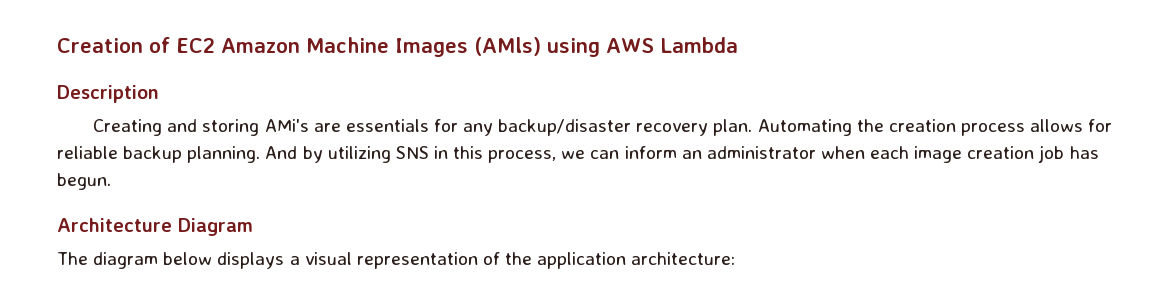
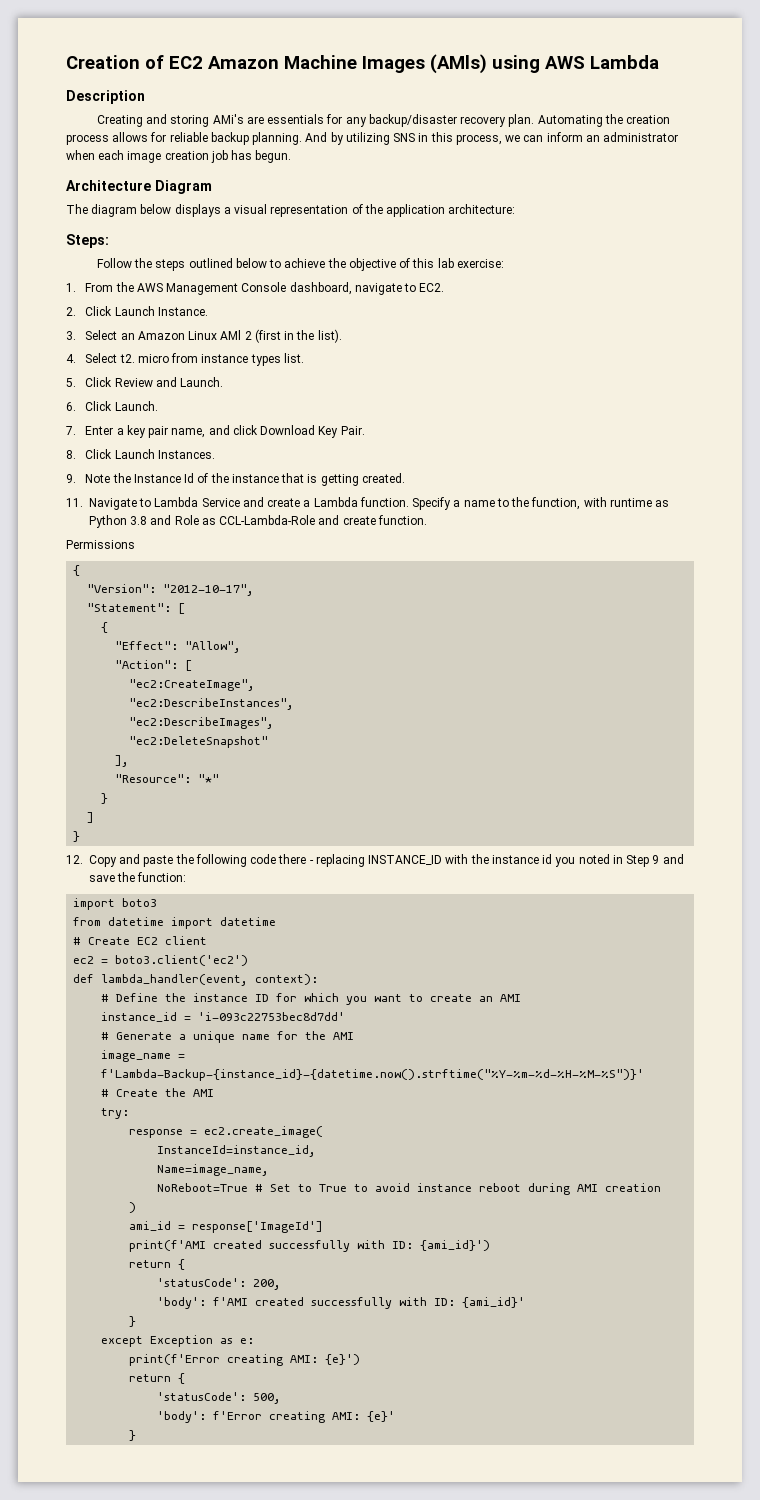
+ Steps:
+ Follow the steps outlined below to achieve the objective of this lab exercise:
+ 1. From the AWS Management Console dashboard, navigate to EC2.
+ 2. Click Launch Instance.
+ 3. Select an Amazon Linux AMl 2 (first in the list).
+ 4. Select t2. micro from instance types list.
+ 5. Click Review and Launch.
+ 6. Click Launch.
+ 7. Enter a key pair name, and click Download Key Pair.
+ 8. Click Launch Instances.
+ 9. Note the Instance Id of the instance that is getting created.
+ 11. Navigate to Lambda Service and create a Lambda function. Specify a name to the function, with runtime as Python 3.8 and Role as CCL-Lambda-Role and create function.
+ Permissions
+ {
+ "Version": "2012-10-17",
+ "Statement": [
+ {
+ "Effect": "Allow",
+ "Action": [
+ "ec2:CreateImage",
+ "ec2:DescribeInstances",
+ "ec2:DescribeImages",
+ "ec2:DeleteSnapshot"
+ ],
+ "Resource": "*"
+ }
+ ]
+ }
+ 12. Copy and paste the following code there - replacing INSTANCE_ID with the instance id you noted in Step 9 and save the function:
+ import boto3
+ from datetime import datetime
+ # Create EC2 client
+ ec2 = boto3.client('ec2')
+ def lambda_handler(event, context):
+ # Define the instance ID for which you want to create an AMI
+ instance_id = 'i-093c22753bec8d7dd'
+ # Generate a unique name for the AMI
+ image_name = f'Lambda-Backup-{instance_id}-{datetime.now().strftime("%Y-%m-%d-%H-%M-%S")}'
+ # Create the AMI
+ try:
+ response = ec2.create_image(
+ InstanceId=instance_id,
+ Name=image_name,
+ NoReboot=True # Set to True to avoid instance reboot during AMI creation
+ )
+ ami_id = response['ImageId']
+ print(f'AMI created successfully with ID: {ami_id}')
+ return {
+ 'statusCode': 200,
+ 'body': f'AMI created successfully with ID: {ami_id}'
+ }
+ except Exception as e:
+ print(f'Error creating AMI: {e}')
+ return {
+ 'statusCode': 500,
+ 'body': f'Error creating AMI: {e}'
+ }

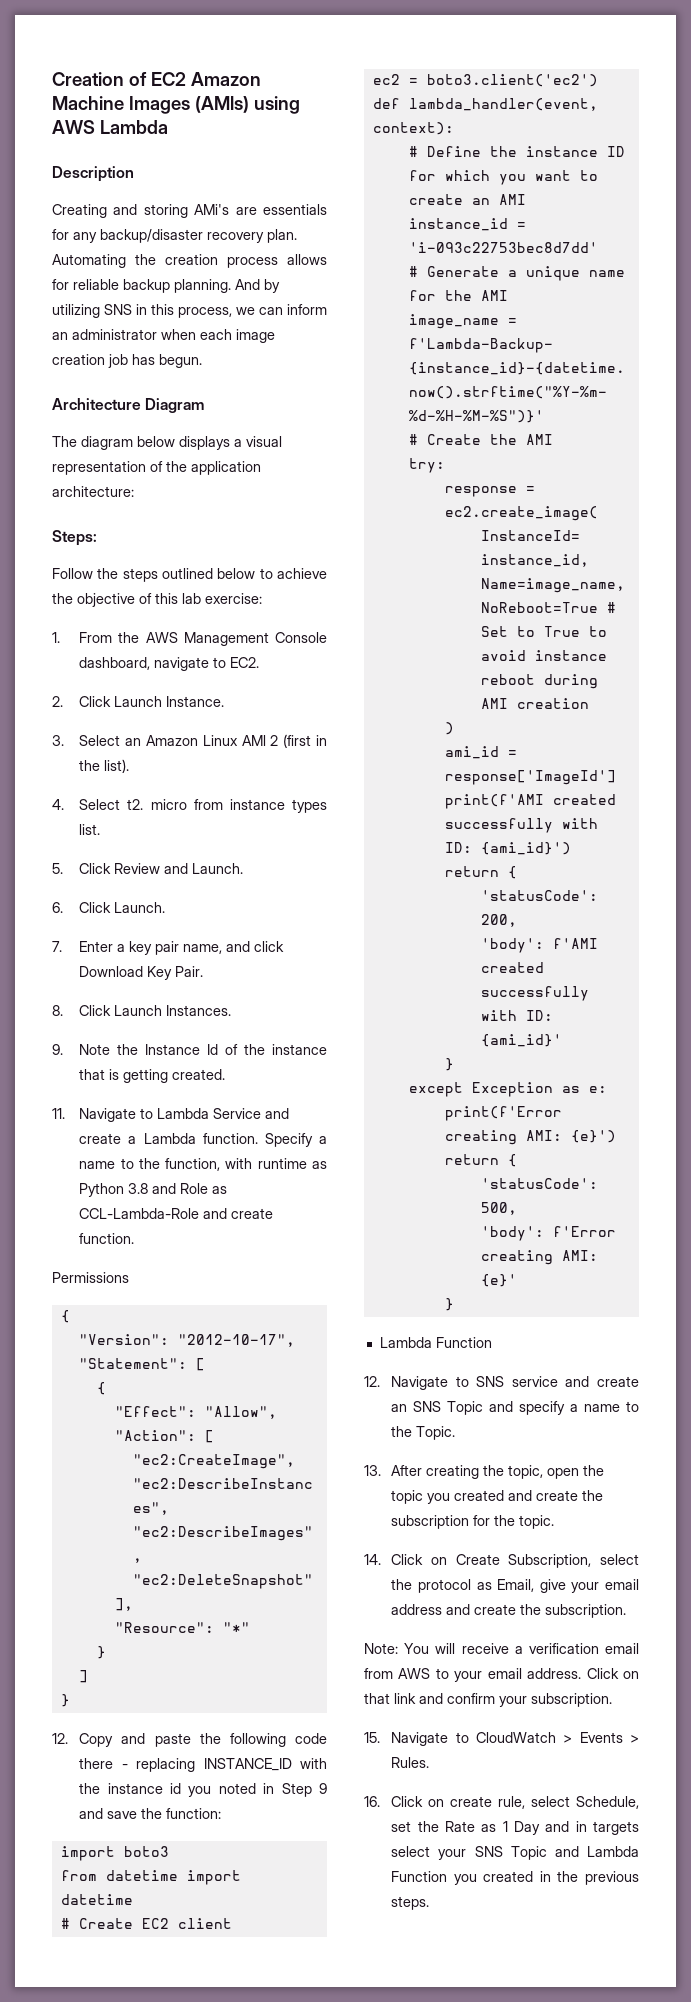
  'body': f'Error creating AMI: {e}'
  }
+ Lambda Function
+ 12. Navigate to SNS service and create an SNS Topic and specify a name to the Topic.
+ 13. After creating the topic, open the topic you created and create the subscription for the topic.
+ 14. Click on Create Subscription, select the protocol as Email, give your email address and create the subscription.
+ Note: You will receive a verification email from AWS to your email address. Click on that link and confirm your subscription.
+ 15. Navigate to CloudWatch > Events > Rules.
+ 16. Click on create rule, select Schedule, set the Rate as 1 Day and in targets select your SNS Topic and Lambda Function you created in the previous steps.

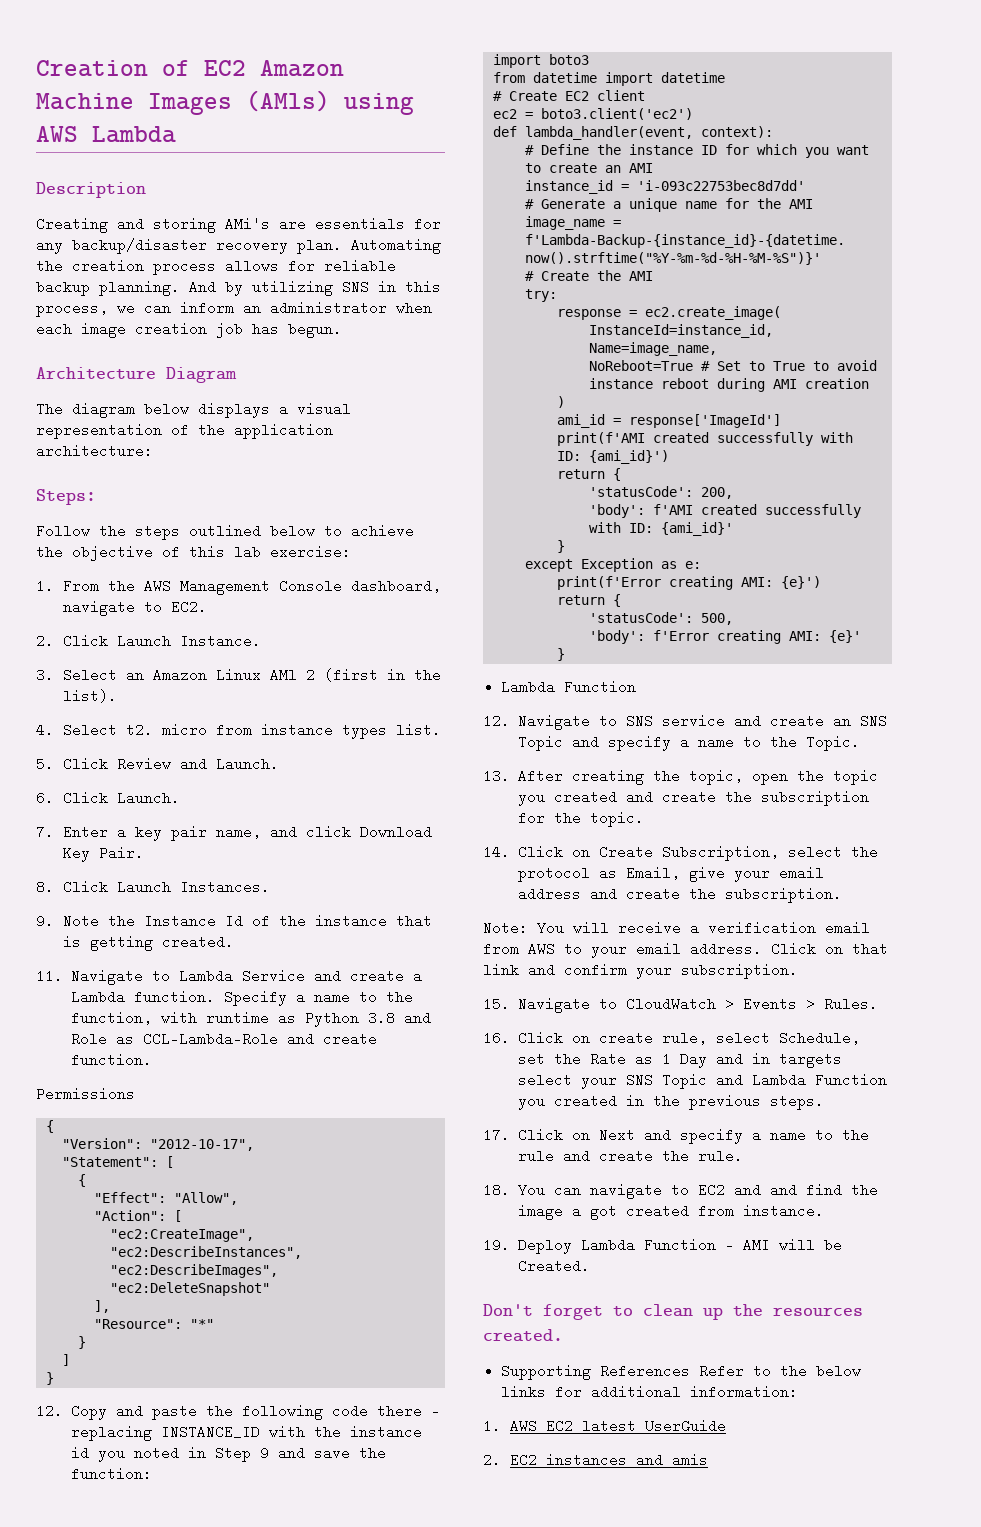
+ 17. Click on Next and specify a name to the rule and create the rule.
+ 18. You can navigate to EC2 and and find the image a got created from instance.
+ 19. Deploy Lambda Function - AMI will be Created.
+ Don't forget to clean up the resources created.
+ Supporting References Refer to the below links for additional information:
+ 1. AWS EC2 latest UserGuide
+ 2. EC2 instances and amis

